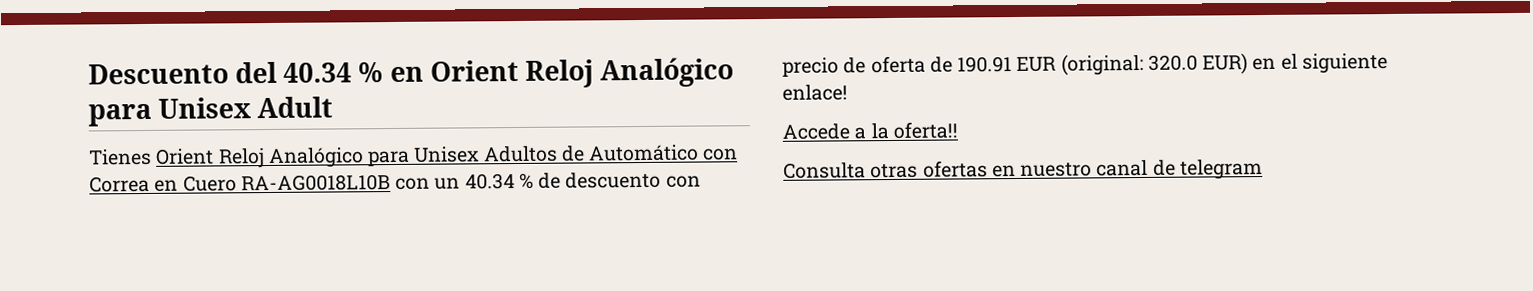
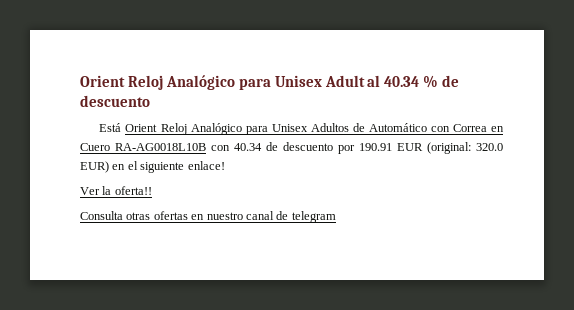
- Descuento del 40.34 % en Orient Reloj Analógico para Unisex Adult
- Tienes Orient Reloj Analógico para Unisex Adultos de Automático con Correa en Cuero RA-AG0018L10B con un 40.34 % de descuento con precio de oferta de 190.91 EUR (original: 320.0 EUR) en el siguiente enlace!
+ Orient Reloj Analógico para Unisex Adult al 40.34 % de descuento
+ Está Orient Reloj Analógico para Unisex Adultos de Automático con Correa en Cuero RA-AG0018L10B con 40.34 de descuento por 190.91 EUR (original: 320.0 EUR) en el siguiente enlace!
- Accede a la oferta!!
+ Ver la oferta!!

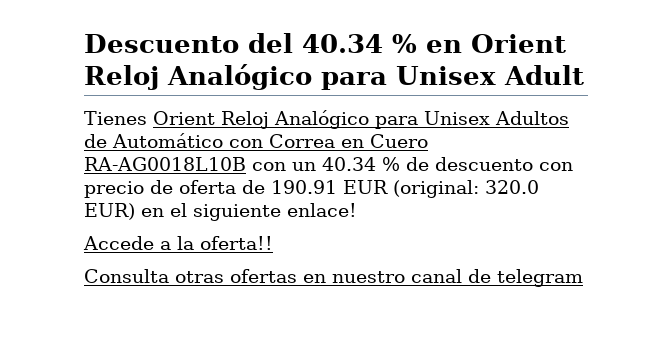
- Orient Reloj Analógico para Unisex Adult al 40.34 % de descuento
- Está Orient Reloj Analógico para Unisex Adultos de Automático con Correa en Cuero RA-AG0018L10B con 40.34 de descuento por 190.91 EUR (original: 320.0 EUR) en el siguiente enlace!
+ Descuento del 40.34 % en Orient Reloj Analógico para Unisex Adult
+ Tienes Orient Reloj Analógico para Unisex Adultos de Automático con Correa en Cuero RA-AG0018L10B con un 40.34 % de descuento con precio de oferta de 190.91 EUR (original: 320.0 EUR) en el siguiente enlace!
- Ver la oferta!!
+ Accede a la oferta!!

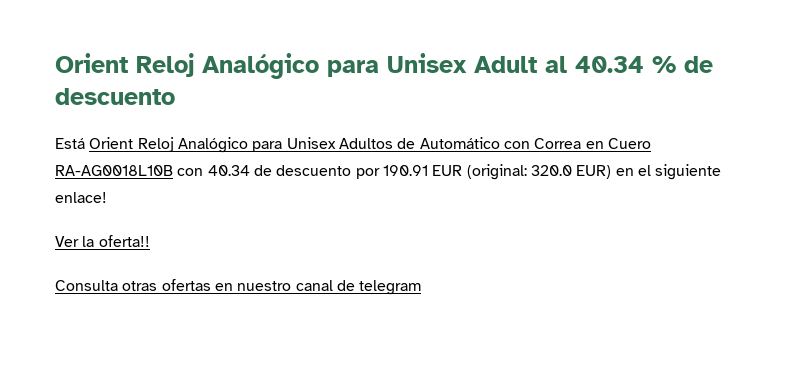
- Descuento del 40.34 % en Orient Reloj Analógico para Unisex Adult
- Tienes Orient Reloj Analógico para Unisex Adultos de Automático con Correa en Cuero RA-AG0018L10B con un 40.34 % de descuento con precio de oferta de 190.91 EUR (original: 320.0 EUR) en el siguiente enlace!
+ Orient Reloj Analógico para Unisex Adult al 40.34 % de descuento
+ Está Orient Reloj Analógico para Unisex Adultos de Automático con Correa en Cuero RA-AG0018L10B con 40.34 de descuento por 190.91 EUR (original: 320.0 EUR) en el siguiente enlace!
- Accede a la oferta!!
+ Ver la oferta!!

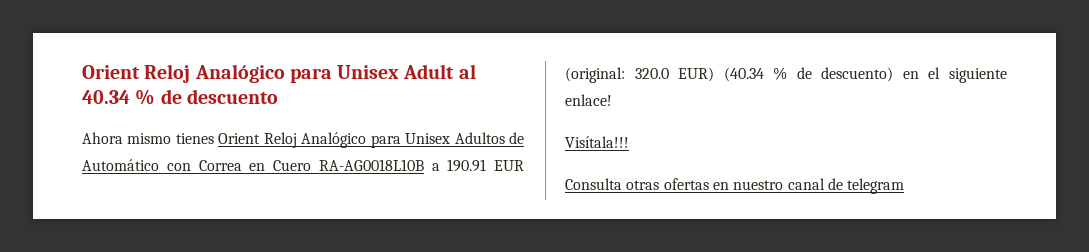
- Está Orient Reloj Analógico para Unisex Adultos de Automático con Correa en Cuero RA-AG0018L10B con 40.34 de descuento por 190.91 EUR (original: 320.0 EUR) en el siguiente enlace!
+ Ahora mismo tienes Orient Reloj Analógico para Unisex Adultos de Automático con Correa en Cuero RA-AG0018L10B a 190.91 EUR (original: 320.0 EUR) (40.34 % de descuento) en el siguiente enlace!
- Ver la oferta!!
+ Visítala!!!

